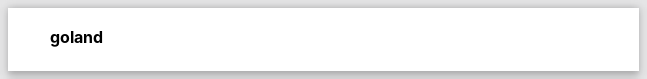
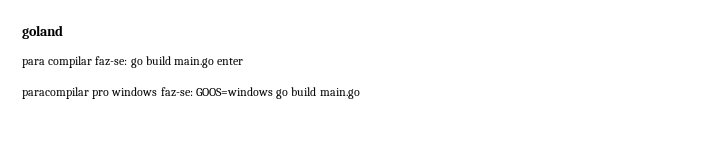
+ para compilar faz-se: go build main.go enter
+ paracompilar pro windows faz-se: GOOS=windows go build main.go

